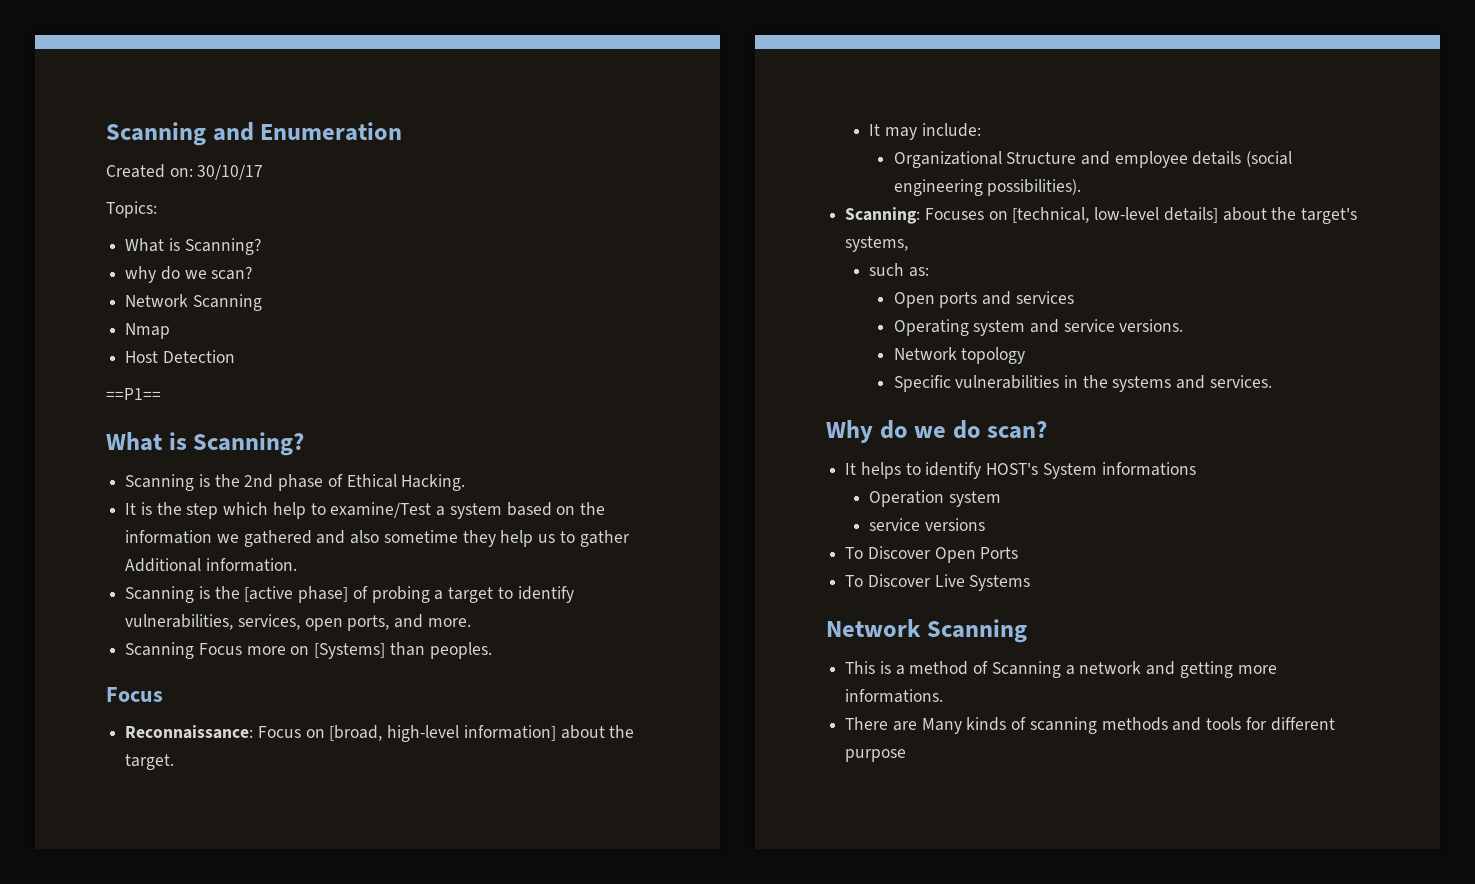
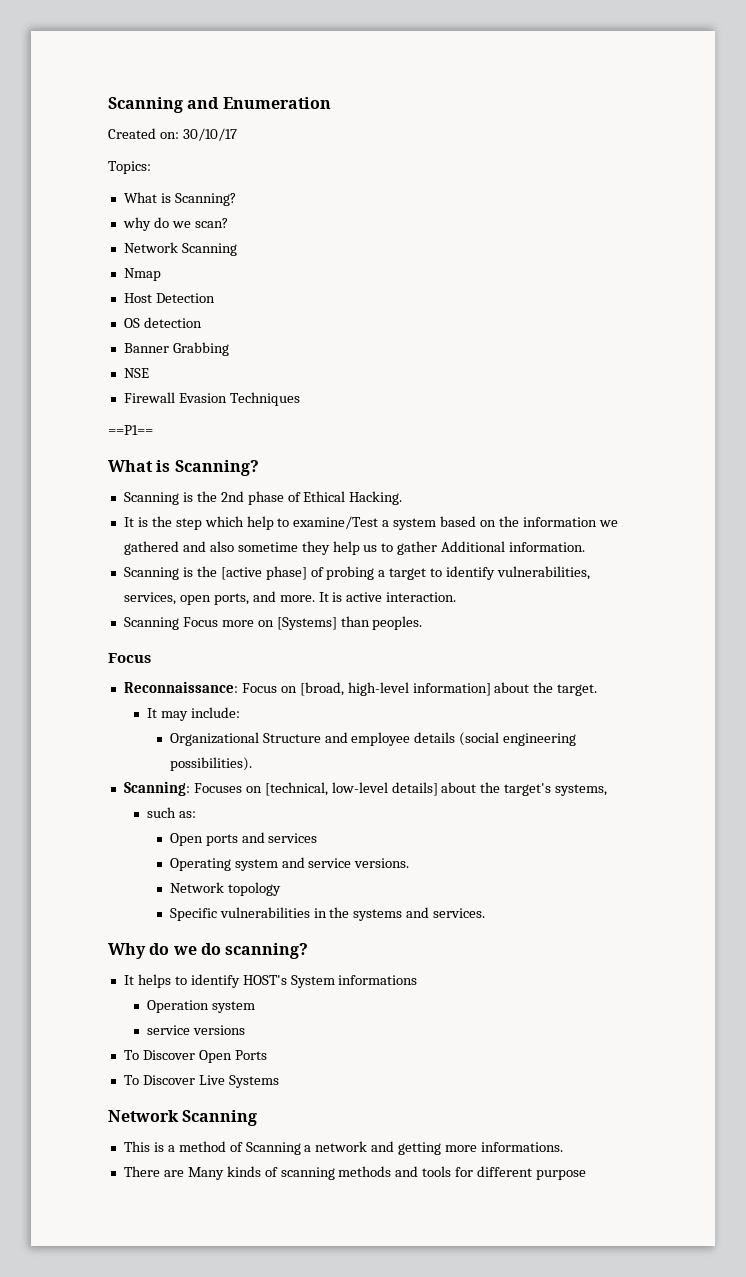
+ OS detection
+ Banner Grabbing
+ NSE
+ Firewall Evasion Techniques
+ It is active interaction.
- Why do we do scan?
+ Why do we do scanning?

